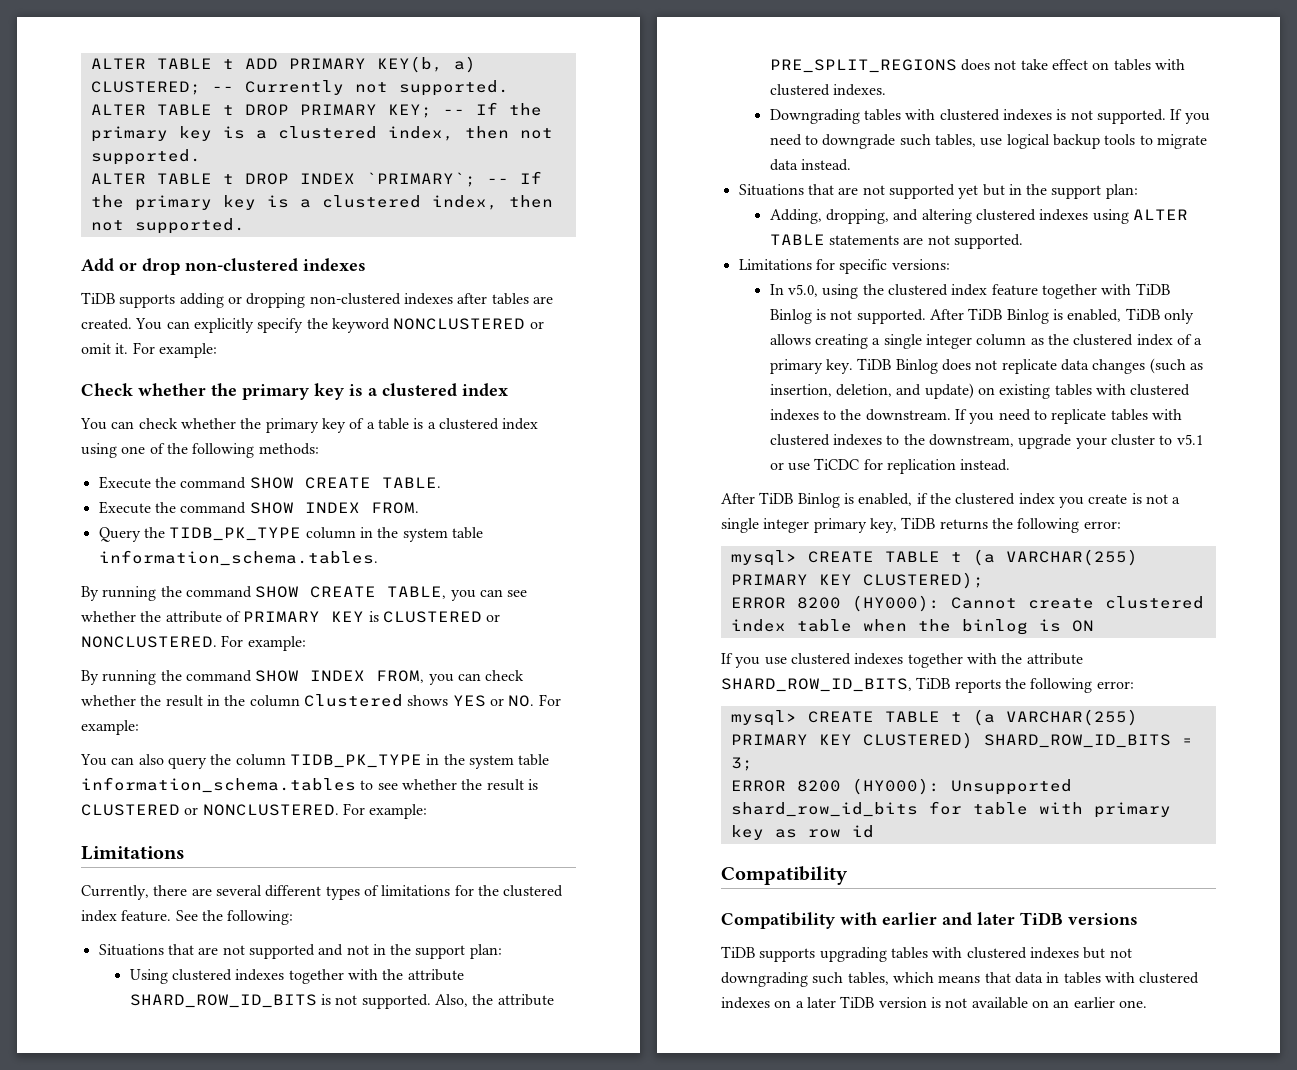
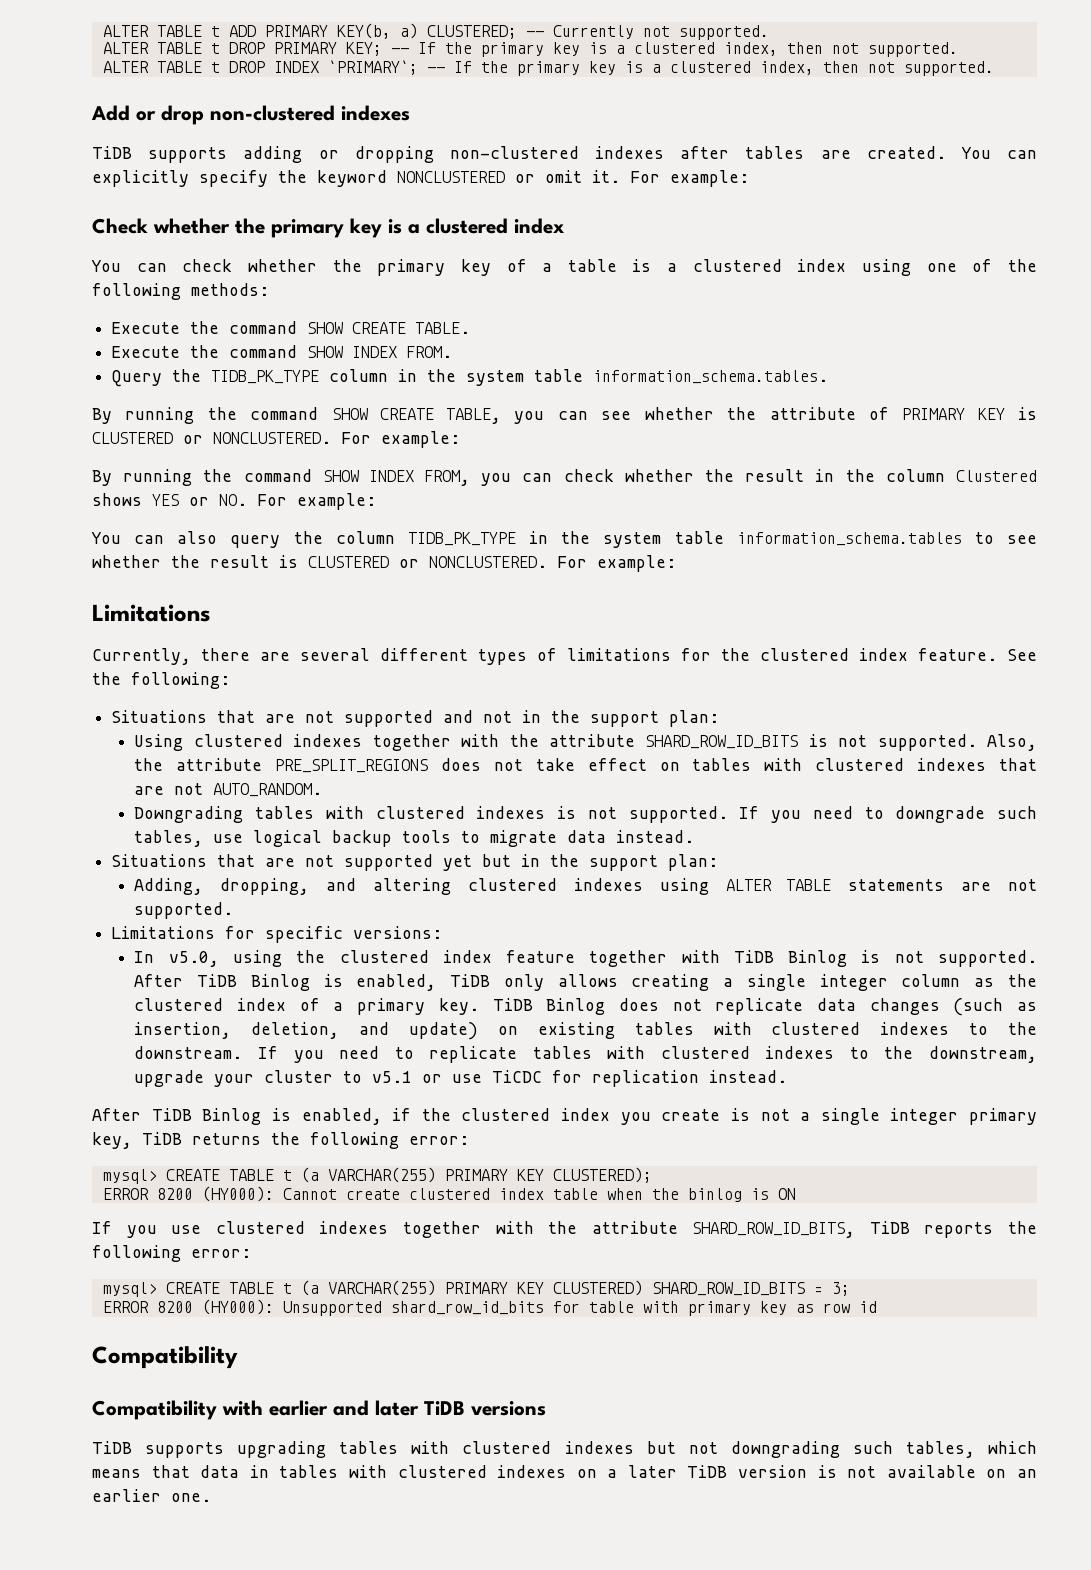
- Also, the attribute PRE_SPLIT_REGIONS does not take effect on tables with clustered indexes.
+ Also, the attribute PRE_SPLIT_REGIONS does not take effect on tables with clustered indexes that are not AUTO_RANDOM.

